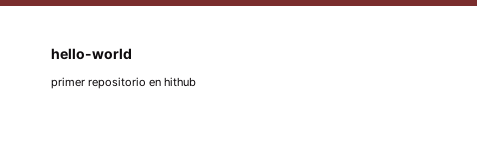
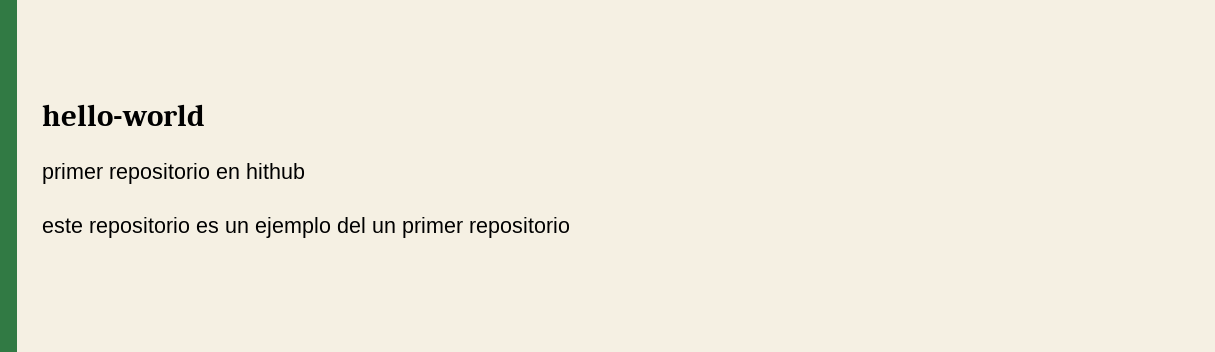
+ este repositorio es un ejemplo del un primer repositorio

